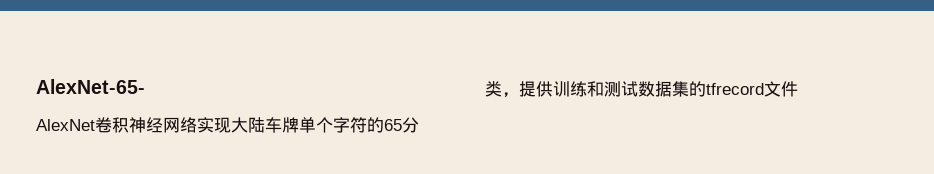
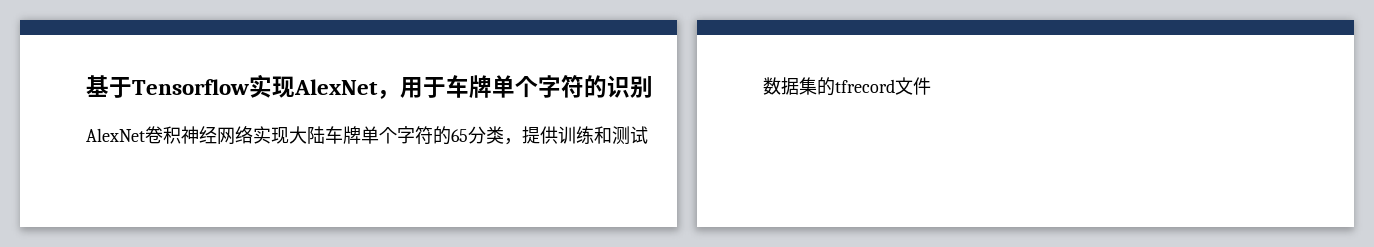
- AlexNet-65-
+ 基于Tensorflow实现AlexNet，用于车牌单个字符的识别

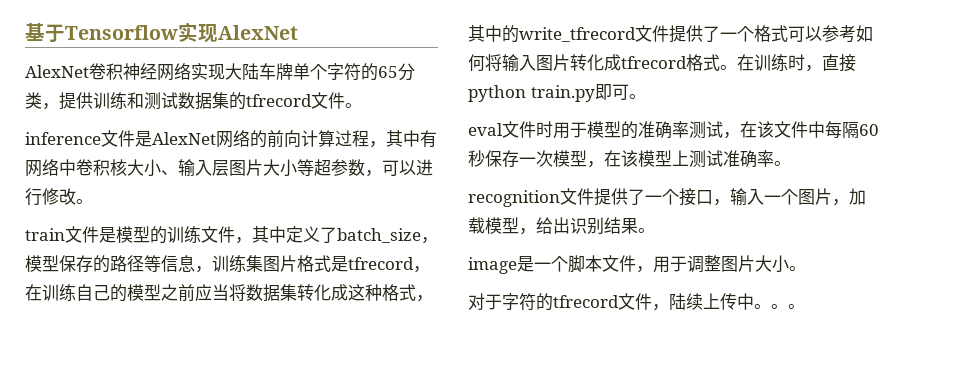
- 基于Tensorflow实现AlexNet，用于车牌单个字符的识别
+ 基于Tensorflow实现AlexNet
- AlexNet卷积神经网络实现大陆车牌单个字符的65分类，提供训练和测试数据集的tfrecord文件
+ AlexNet卷积神经网络实现大陆车牌单个字符的65分类，提供训练和测试数据集的tfrecord文件。
+ inference文件是AlexNet网络的前向计算过程，其中有网络中卷积核大小、输入层图片大小等超参数，可以进行修改。
+ train文件是模型的训练文件，其中定义了batch_size，模型保存的路径等信息，训练集图片格式是tfrecord，在训练自己的模型之前应当将数据集转化成这种格式，其中的write_tfrecord文件提供了一个格式可以参考如何将输入图片转化成tfrecord格式。在训练时，直接python train.py即可。
+ eval文件时用于模型的准确率测试，在该文件中每隔60秒保存一次模型，在该模型上测试准确率。
+ recognition文件提供了一个接口，输入一个图片，加载模型，给出识别结果。
+ image是一个脚本文件，用于调整图片大小。
+ 对于字符的tfrecord文件，陆续上传中。。。

